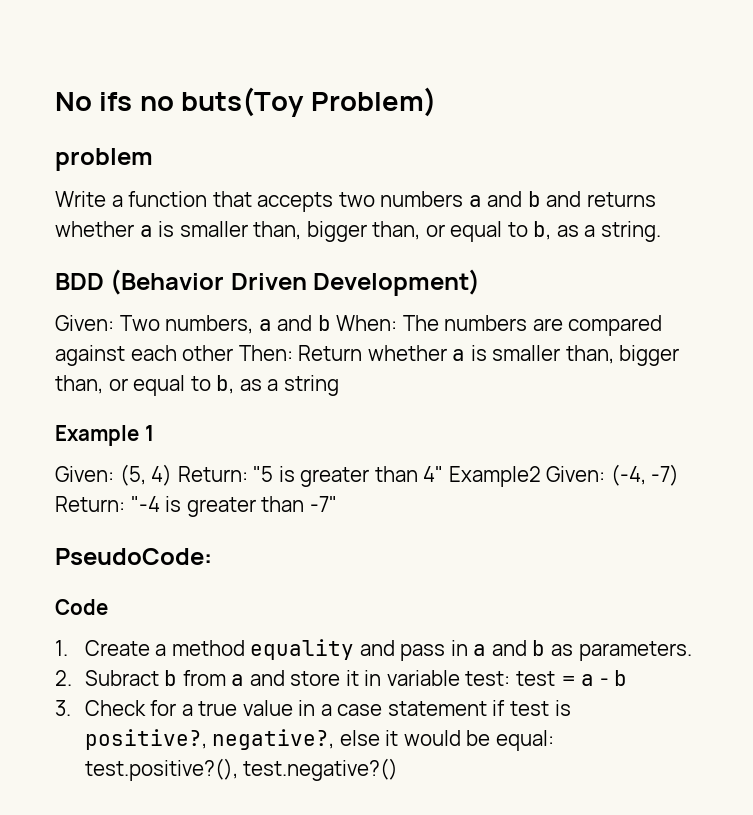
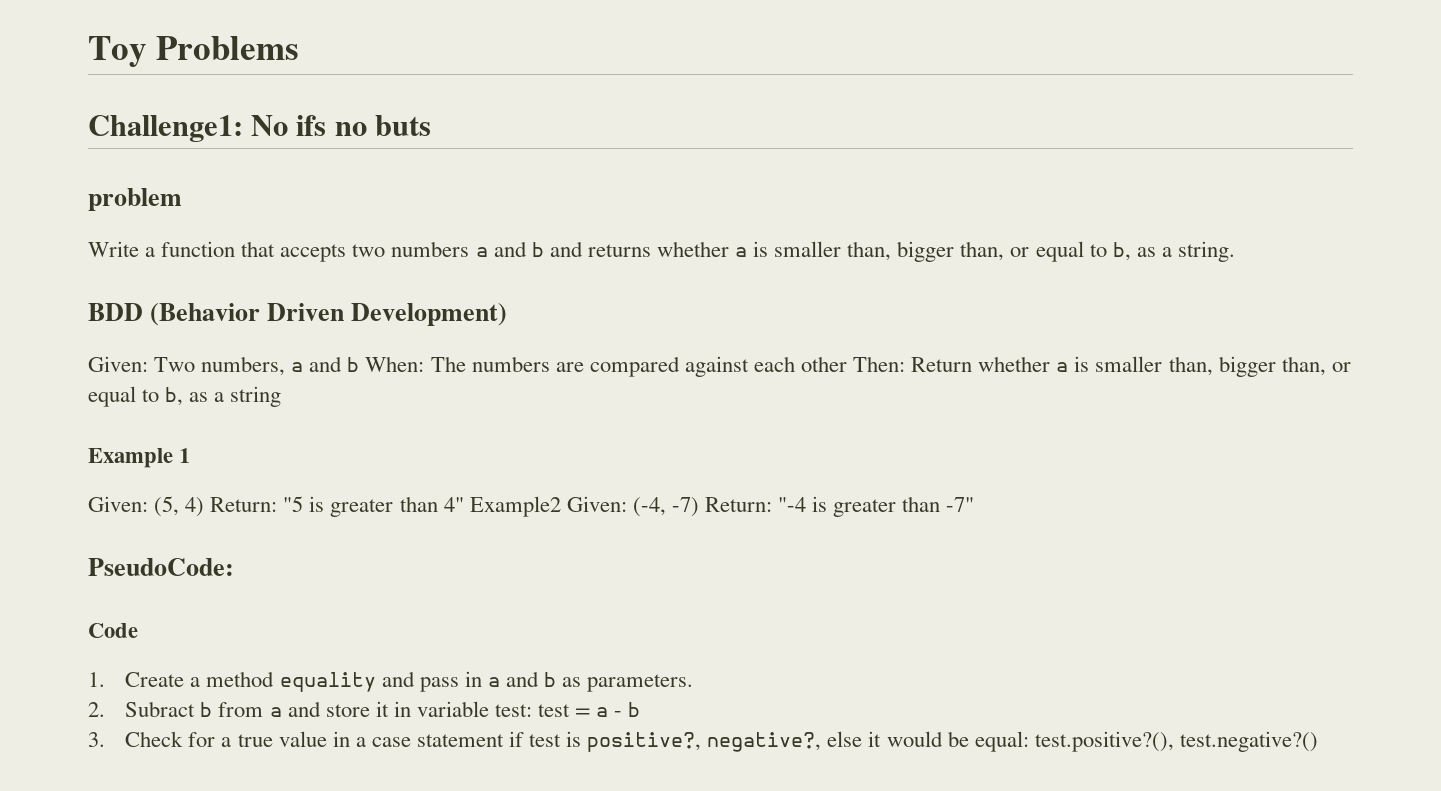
- No ifs no buts(Toy Problem)
+ Toy Problems
+ Challenge1: No ifs no buts

